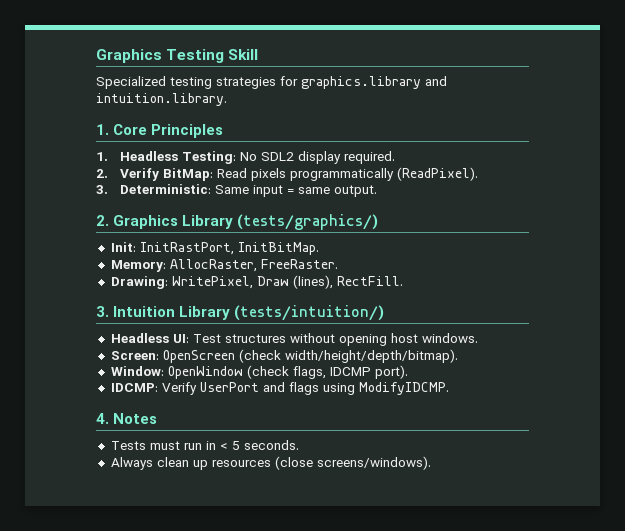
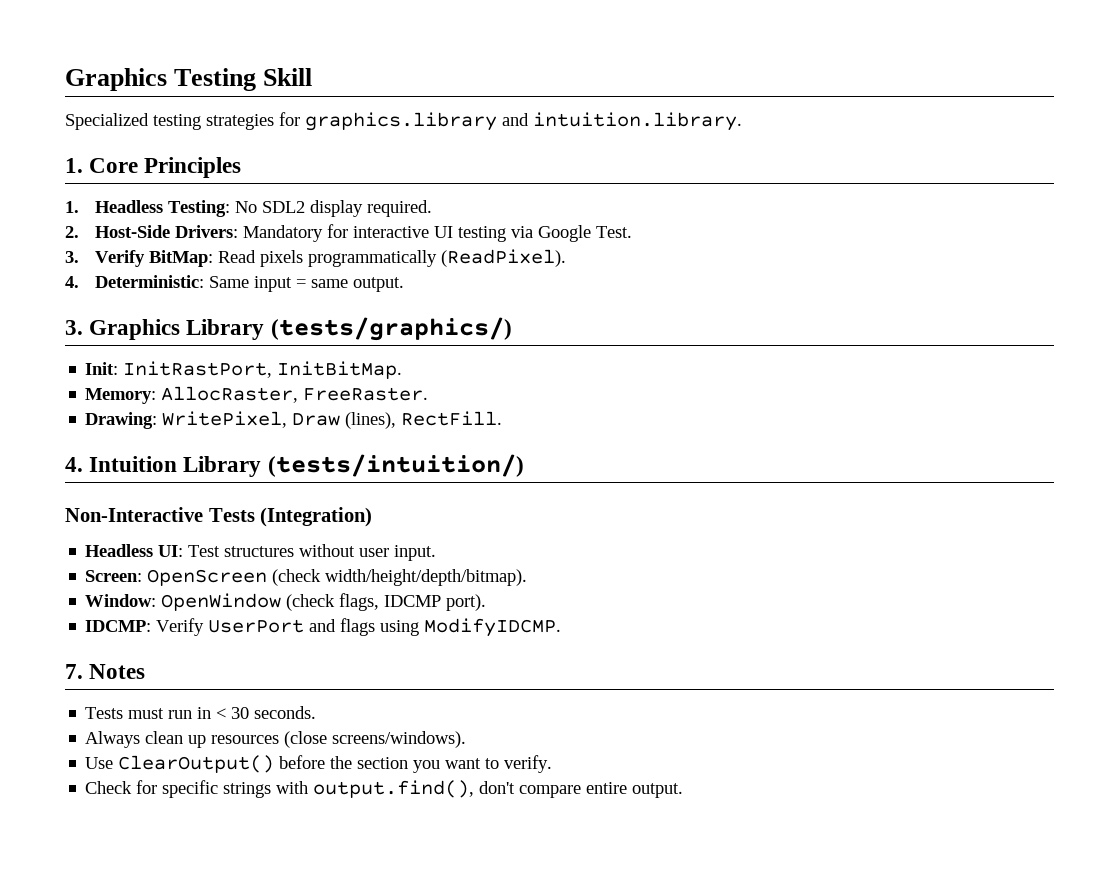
- 2. Verify BitMap: Read pixels programmatically (ReadPixel).
+ 2. Host-Side Drivers: Mandatory for interactive UI testing via Google Test.
+ 3. Verify BitMap: Read pixels programmatically (ReadPixel).
- 3. Deterministic: Same input = same output.
+ 4. Deterministic: Same input = same output.
- 2. Graphics Library (tests/graphics/)
+ 3. Graphics Library (tests/graphics/)
- 3. Intuition Library (tests/intuition/)
+ 4. Intuition Library (tests/intuition/)
+ Non-Interactive Tests (Integration)
- Headless UI: Test structures without opening host windows.
+ Headless UI: Test structures without user input.
- 4. Notes
+ 7. Notes
- Tests must run in < 5 seconds.
+ Tests must run in < 30 seconds.
+ Use ClearOutput() before the section you want to verify.
+ Check for specific strings with output.find(), don't compare entire output.

